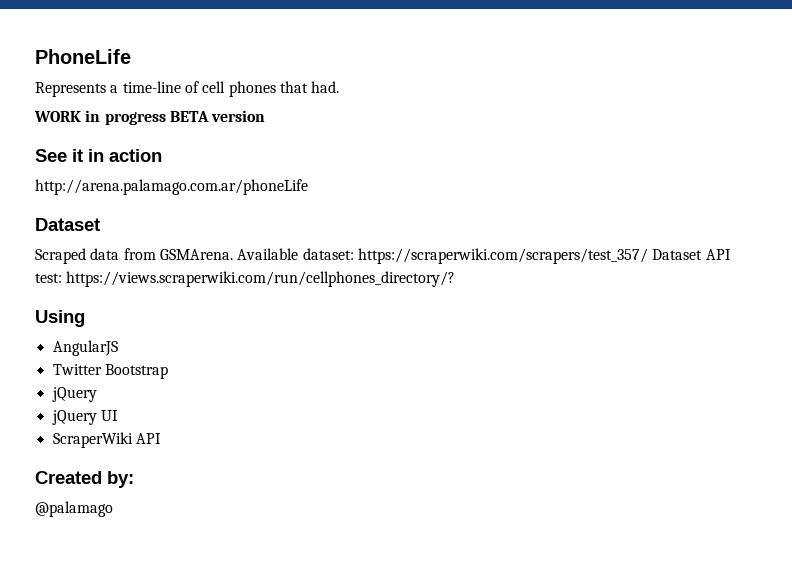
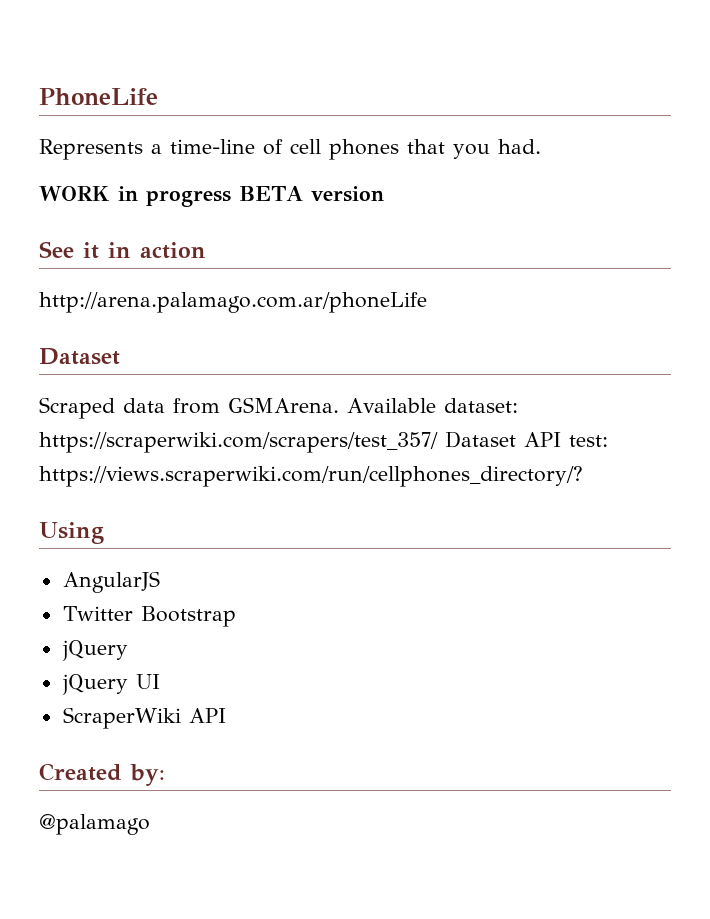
- Represents a time-line of cell phones that had.
+ Represents a time-line of cell phones that you had.

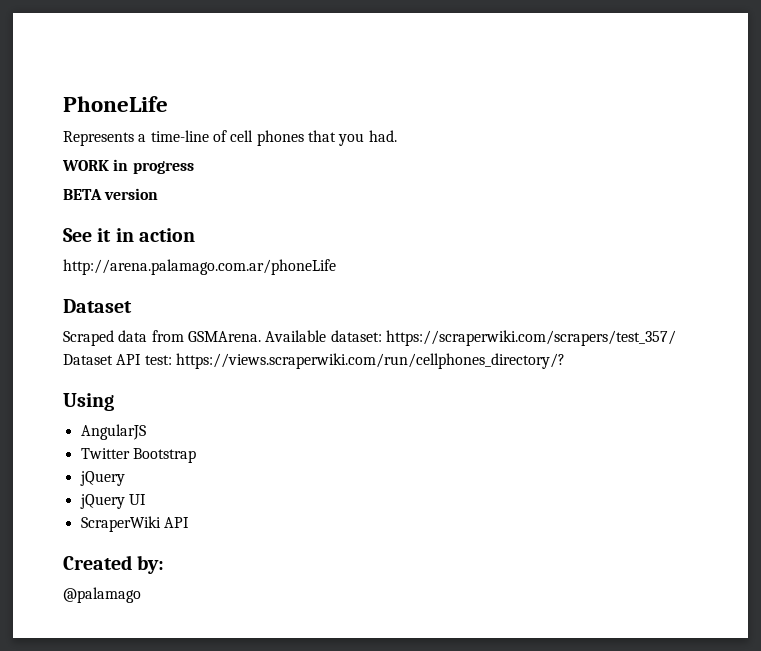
- WORK in progress BETA version
+ WORK in progress
+ BETA version

